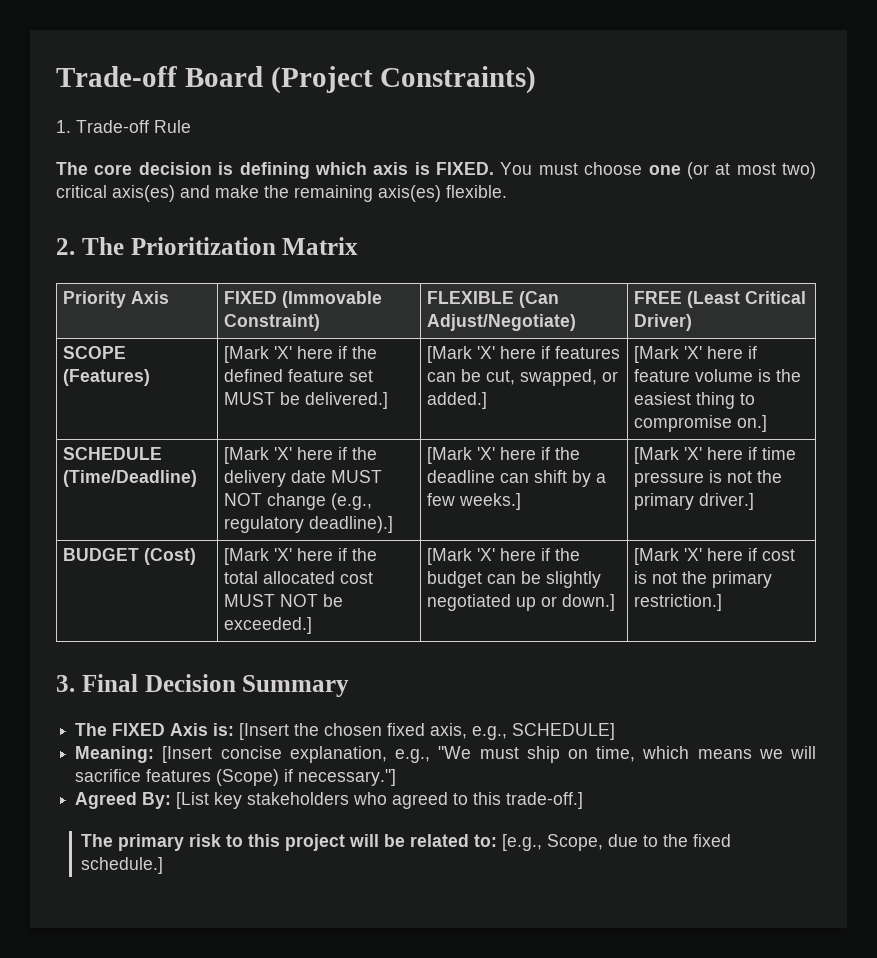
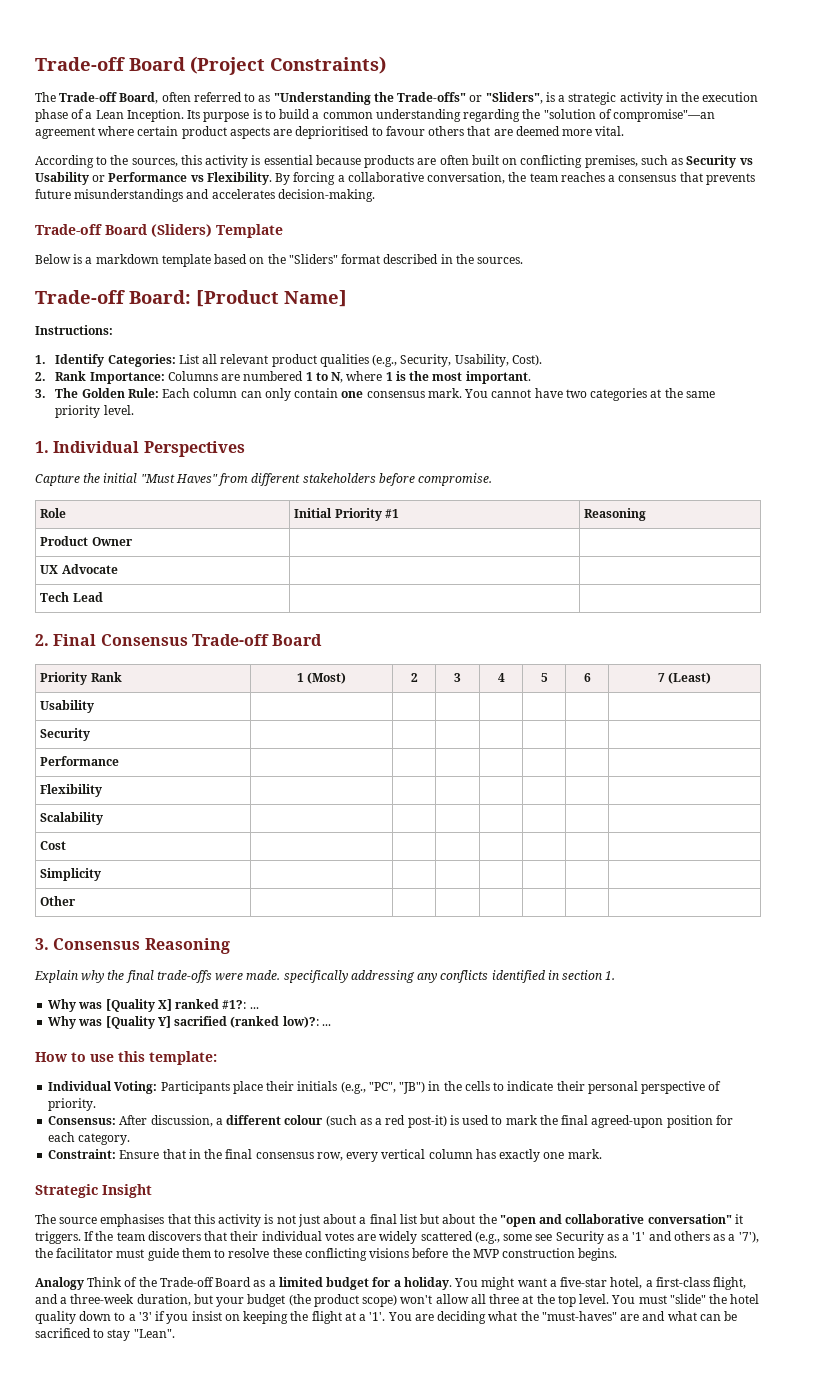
- 1. Trade-off Rule
- The core decision is defining which axis is FIXED. You must choose one (or at most two) critical axis(es) and make the remaining axis(es) flexible.
- 2. The Prioritization Matrix
- Priority Axis | FIXED (Immovable Constraint) | FLEXIBLE (Can Adjust/Negotiate) | FREE (Least Critical Driver)
- SCOPE (Features) | [Mark 'X' here if the defined feature set MUST be delivered.] | [Mark 'X' here if features can be cut, swapped, or added.] | [Mark 'X' here if feature volume is the easiest thing to compromise on.]
- SCHEDULE (Time/Deadline) | [Mark 'X' here if the delivery date MUST NOT change (e.g., regulatory deadline).] | [Mark 'X' here if the deadline can shift by a few weeks.] | [Mark 'X' here if time pressure is not the primary driver.]
- BUDGET (Cost) | [Mark 'X' here if the total allocated cost MUST NOT be exceeded.] | [Mark 'X' here if the budget can be slightly negotiated up or down.] | [Mark 'X' here if cost is not the primary restriction.]
- 3. Final Decision Summary
- The FIXED Axis is: [Insert the chosen fixed axis, e.g., SCHEDULE]
- Meaning: [Insert concise explanation, e.g., "We must ship on time, which means we will sacrifice features (Scope) if necessary."]
- Agreed By: [List key stakeholders who agreed to this trade-off.]
- The primary risk to this project will be related to: [e.g., Scope, due to the fixed schedule.]
+ The Trade-off Board, often referred to as "Understanding the Trade-offs" or "Sliders", is a strategic activity in the execution phase of a Lean Inception. Its purpose is to build a common understanding regarding the "solution of compromise"—an agreement where certain product aspects are deprioritised to favour others that are deemed more vital.
+ According to the sources, this activity is essential because products are often built on conflicting premises, such as Security vs Usability or Performance vs Flexibility. By forcing a collaborative conversation, the team reaches a consensus that prevents future misunderstandings and accelerates decision-making.
+ Trade-off Board (Sliders) Template
+ Below is a markdown template based on the "Sliders" format described in the sources.
+ Trade-off Board: [Product Name]
+ Instructions:
+ 1. Identify Categories: List all relevant product qualities (e.g., Security, Usability, Cost).
+ 2. Rank Importance: Columns are numbered 1 to N, where 1 is the most important.
+ 3. The Golden Rule: Each column can only contain one consensus mark. You cannot have two categories at the same priority level.
+ 1. Individual Perspectives
+ Capture the initial "Must Haves" from different stakeholders before compromise.
+ Role | Initial Priority #1 | Reasoning
+ Product Owner | |
+ UX Advocate | |
+ Tech Lead | |
+ 2. Final Consensus Trade-off Board
+ Priority Rank | 1 (Most) | 2 | 3 | 4 | 5 | 6 | 7 (Least)
+ Usability | | | | | | |
+ Security | | | | | | |
+ Performance | | | | | | |
+ Flexibility | | | | | | |
+ Scalability | | | | | | |
+ Cost | | | | | | |
+ Simplicity | | | | | | |
+ Other | | | | | | |
+ 3. Consensus Reasoning
+ Explain why the final trade-offs were made. specifically addressing any conflicts identified in section 1.
+ Why was [Quality X] ranked #1?: ...
+ Why was [Quality Y] sacrified (ranked low)?: ...
+ How to use this template:
+ Individual Voting: Participants place their initials (e.g., "PC", "JB") in the cells to indicate their personal perspective of priority.
+ Consensus: After discussion, a different colour (such as a red post-it) is used to mark the final agreed-upon position for each category.
+ Constraint: Ensure that in the final consensus row, every vertical column has exactly one mark.
+ Strategic Insight
+ The source emphasises that this activity is not just about a final list but about the "open and collaborative conversation" it triggers. If the team discovers that their individual votes are widely scattered (e.g., some see Security as a '1' and others as a '7'), the facilitator must guide them to resolve these conflicting visions before the MVP construction begins.
+ Analogy Think of the Trade-off Board as a limited budget for a holiday. You might want a five-star hotel, a first-class flight, and a three-week duration, but your budget (the product scope) won't allow all three at the top level. You must "slide" the hotel quality down to a '3' if you insist on keeping the flight at a '1'. You are deciding what the "must-haves" are and what can be sacrificed to stay "Lean".

